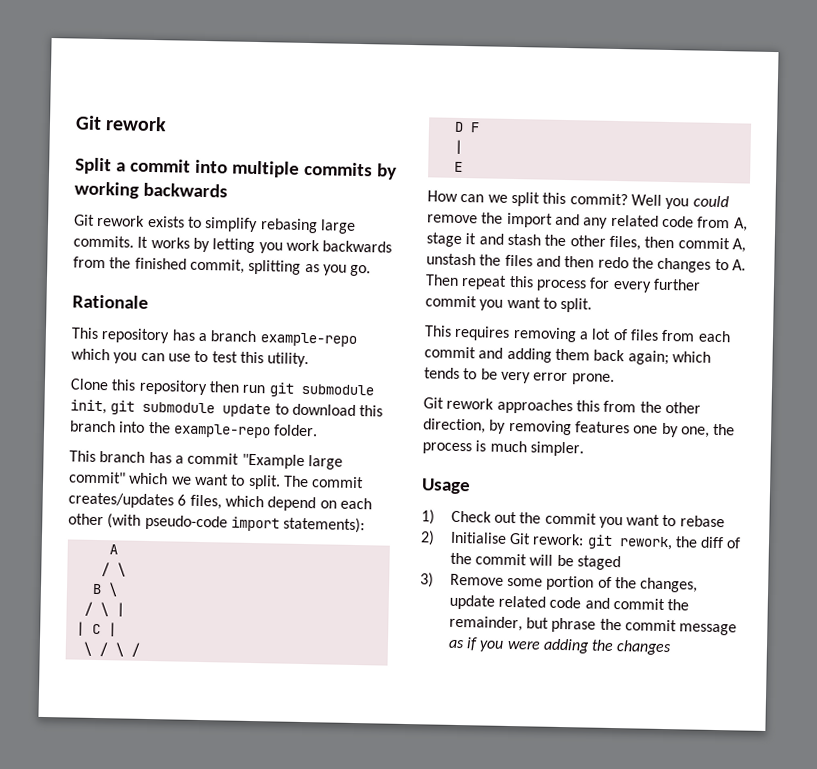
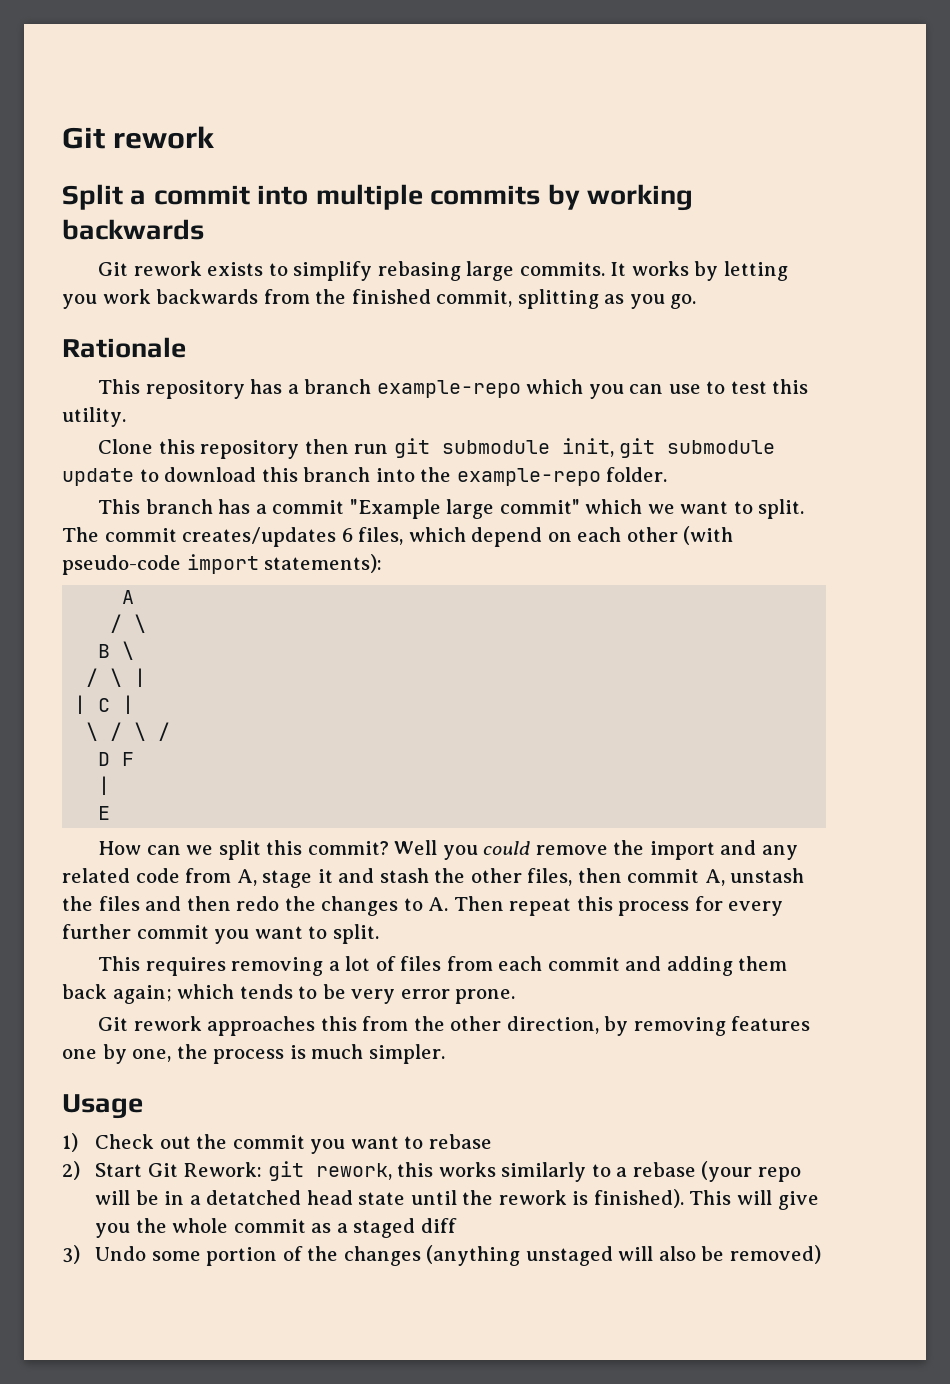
- 2) Initialise Git rework: git rework, the diff of the commit will be staged
+ 2) Start Git Rework: git rework, this works similarly to a rebase (your repo will be in a detatched head state until the rework is finished). This will give you the whole commit as a staged diff
- 3) Remove some portion of the changes, update related code and commit the remainder, but phrase the commit message as if you were adding the changes
+ 3) Undo some portion of the changes (anything unstaged will also be removed)

